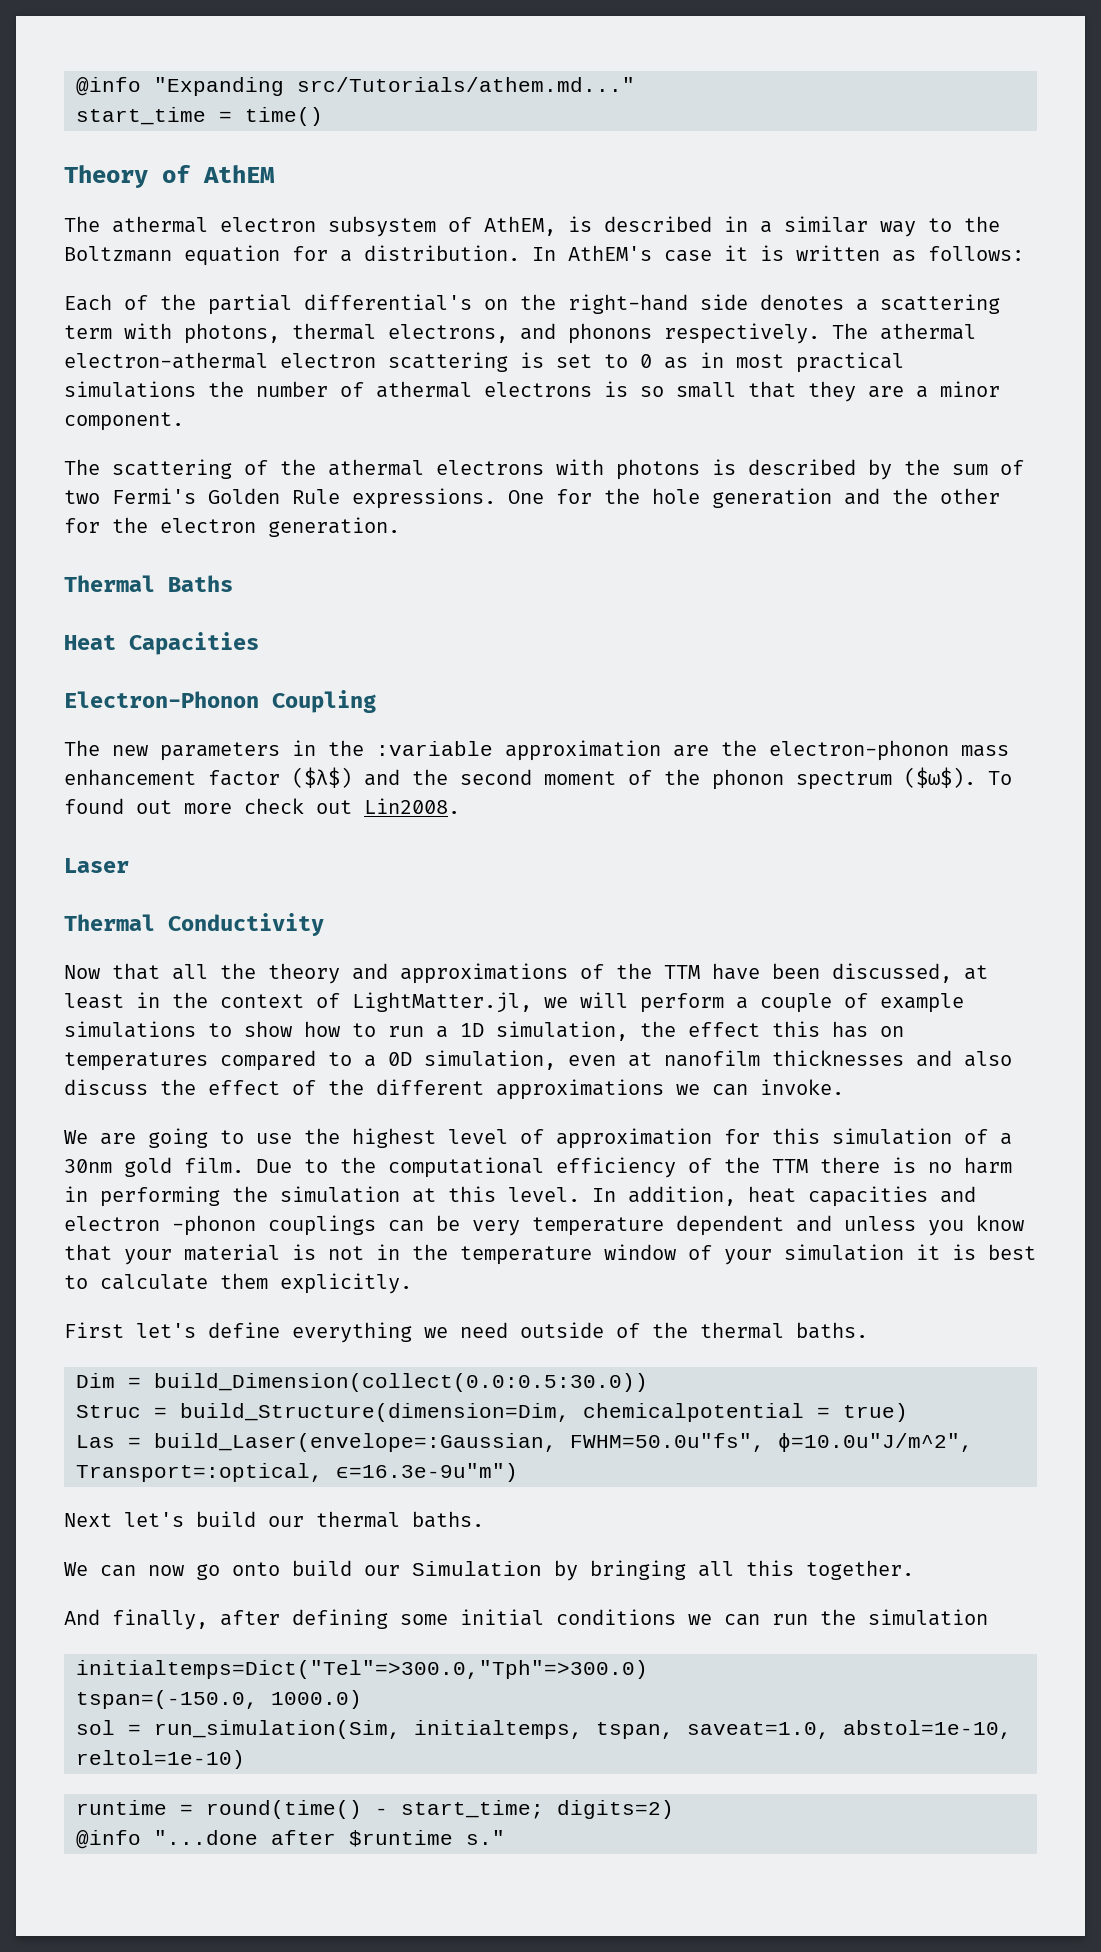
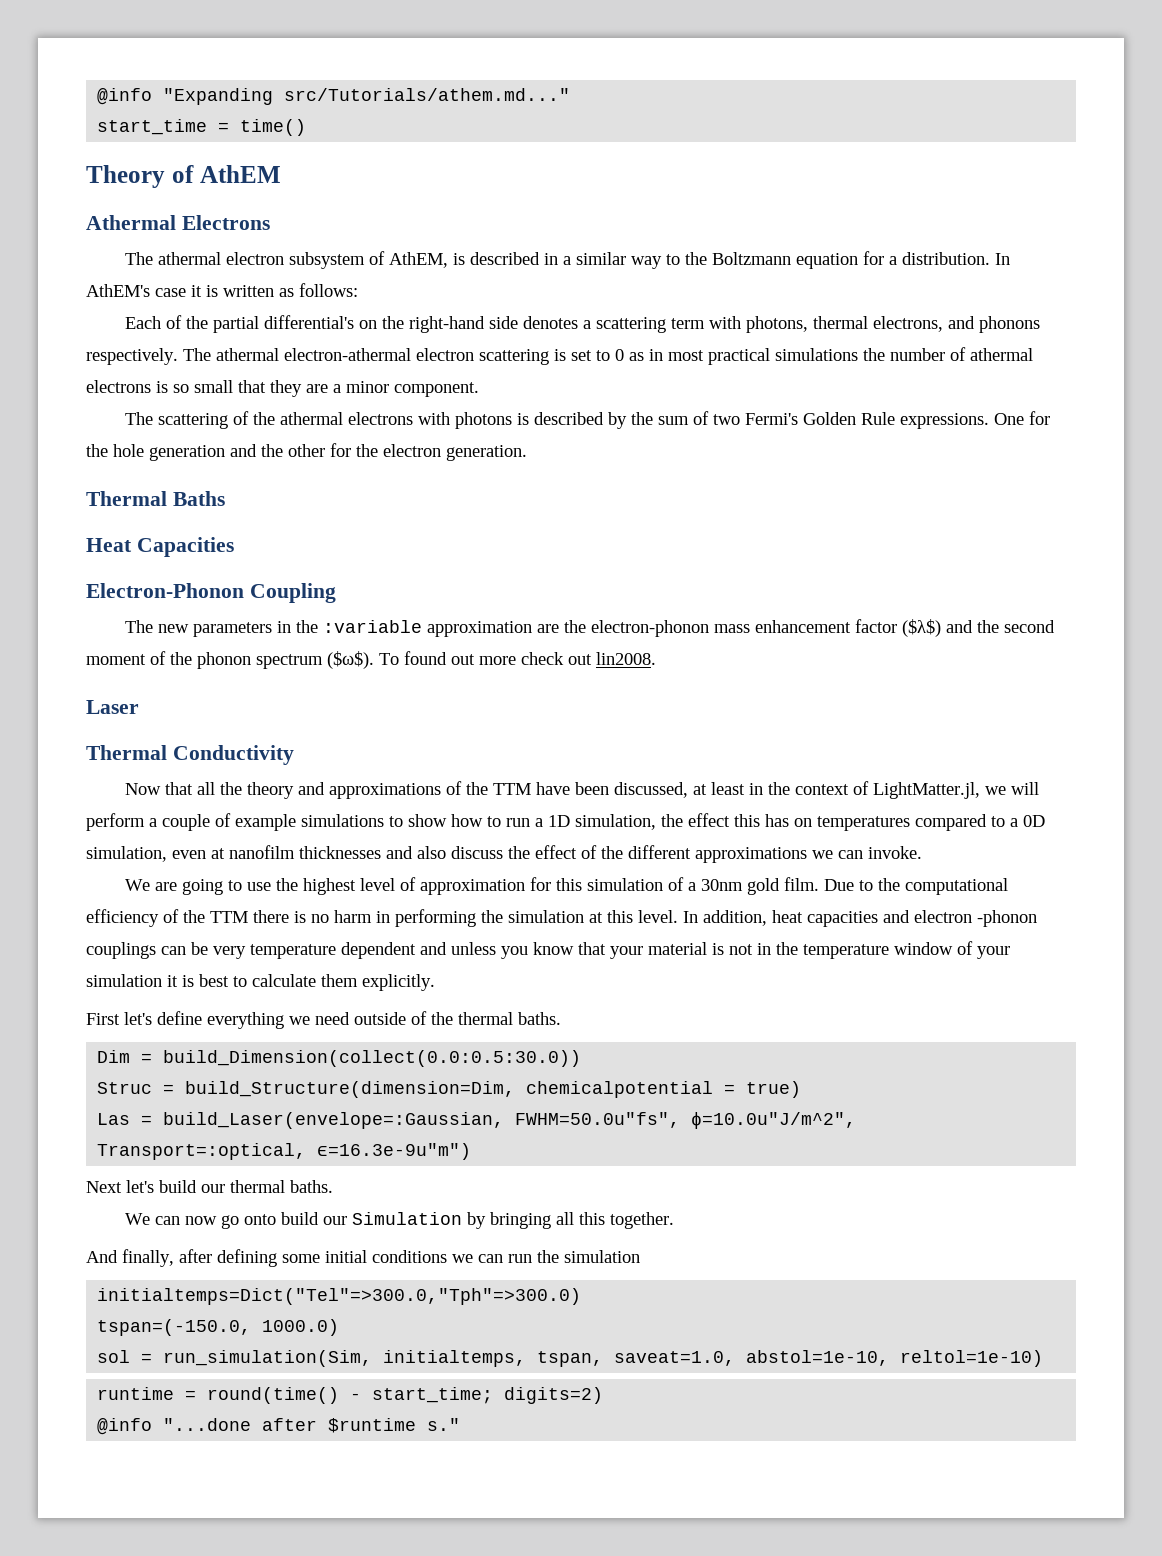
+ Athermal Electrons
- To found out more check out Lin2008.
+ To found out more check out lin2008.

